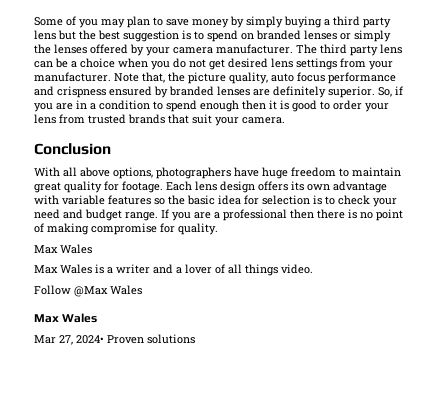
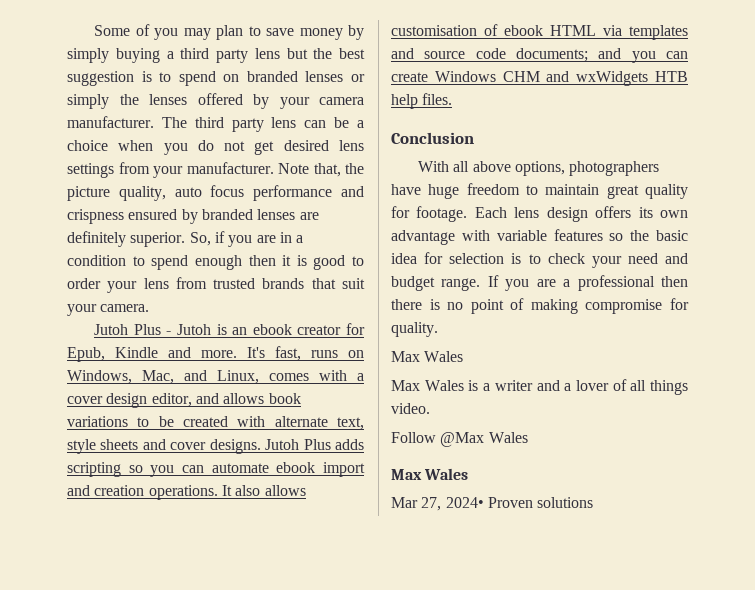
+ Jutoh Plus - Jutoh is an ebook creator for Epub, Kindle and more. It's fast, runs on Windows, Mac, and Linux, comes with a cover design editor, and allows book variations to be created with alternate text, style sheets and cover designs. Jutoh Plus adds scripting so you can automate ebook import and creation operations. It also allows customisation of ebook HTML via templates and source code documents; and you can create Windows CHM and wxWidgets HTB help files.

